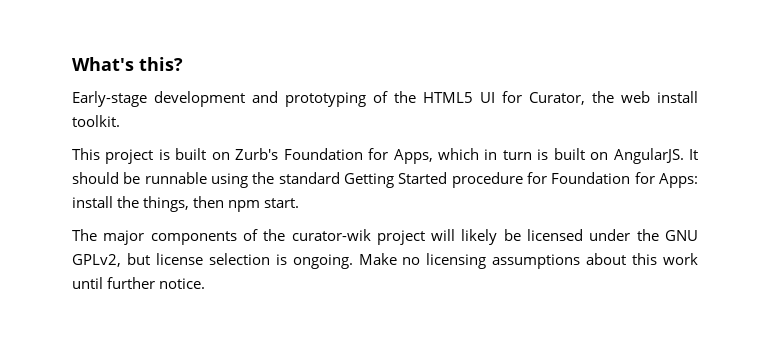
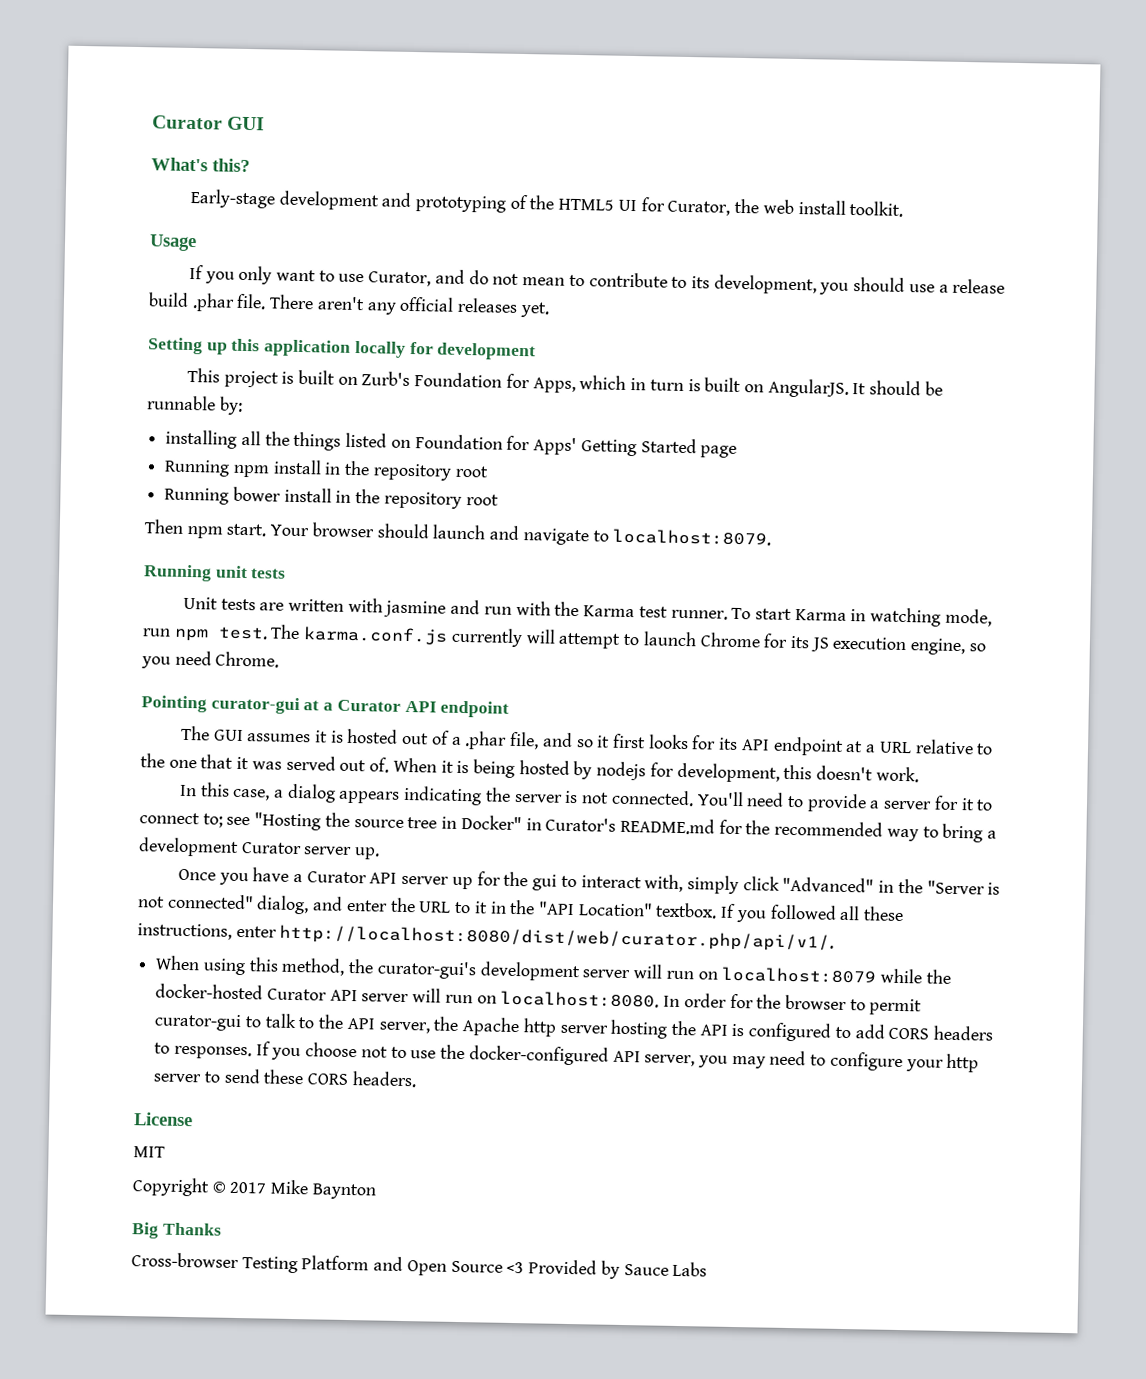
+ Curator GUI
+ Usage
+ If you only want to use Curator, and do not mean to contribute to its development, you should use a release build .phar file. There aren't any official releases yet.
+ Setting up this application locally for development
- It should be runnable using the standard Getting Started procedure for Foundation for Apps: install the things, then npm start.
- The major components of the curator-wik project will likely be licensed under the GNU GPLv2, but license selection is ongoing. Make no licensing assumptions about this work until further notice.
+ It should be runnable by:
+ installing all the things listed on Foundation for Apps' Getting Started page
+ Running npm install in the repository root
+ Running bower install in the repository root
+ Then npm start. Your browser should launch and navigate to localhost:8079.
+ Running unit tests
+ Unit tests are written with jasmine and run with the Karma test runner. To start Karma in watching mode, run npm test. The karma.conf.js currently will attempt to launch Chrome for its JS execution engine, so you need Chrome.
+ Pointing curator-gui at a Curator API endpoint
+ The GUI assumes it is hosted out of a .phar file, and so it first looks for its API endpoint at a URL relative to the one that it was served out of. When it is being hosted by nodejs for development, this doesn't work.
+ In this case, a dialog appears indicating the server is not connected. You'll need to provide a server for it to connect to; see "Hosting the source tree in Docker" in Curator's README.md for the recommended way to bring a development Curator server up.
+ Once you have a Curator API server up for the gui to interact with, simply click "Advanced" in the "Server is not connected" dialog, and enter the URL to it in the "API Location" textbox. If you followed all these instructions, enter http://localhost:8080/dist/web/curator.php/api/v1/.
+ When using this method, the curator-gui's development server will run on localhost:8079 while the docker-hosted Curator API server will run on localhost:8080. In order for the browser to permit curator-gui to talk to the API server, the Apache http server hosting the API is configured to add CORS headers to responses. If you choose not to use the docker-configured API server, you may need to configure your http server to send these CORS headers.
+ License
+ MIT
+ Copyright © 2017 Mike Baynton
+ Big Thanks
+ Cross-browser Testing Platform and Open Source <3 Provided by Sauce Labs

